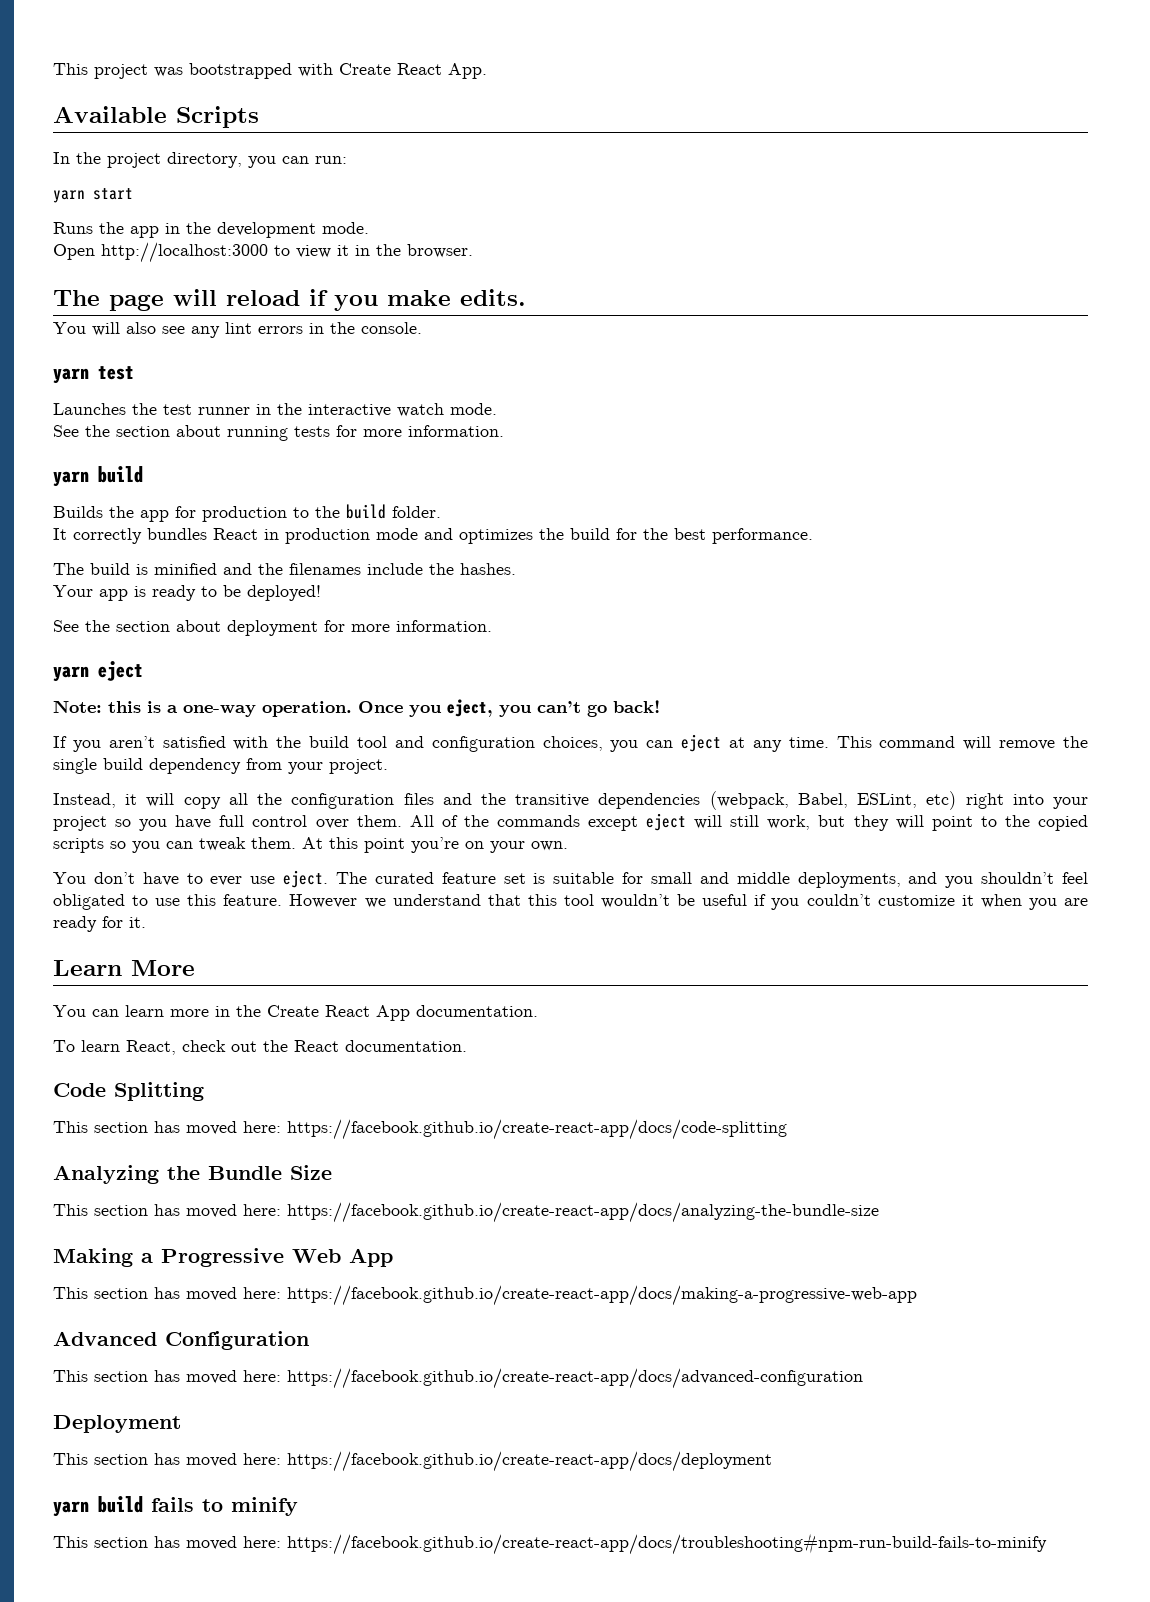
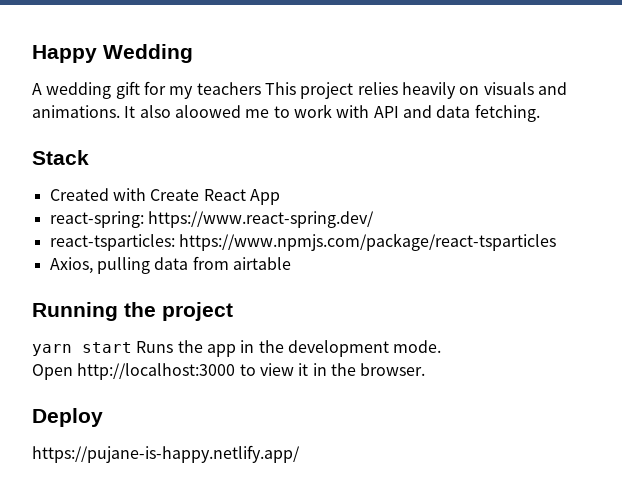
- This project was bootstrapped with Create React App.
- Available Scripts
- In the project directory, you can run:
+ Happy Wedding
+ A wedding gift for my teachers This project relies heavily on visuals and animations. It also aloowed me to work with API and data fetching.
+ Stack
+ Created with Create React App
+ react-spring: https://www.react-spring.dev/
+ react-tsparticles: https://www.npmjs.com/package/react-tsparticles
+ Axios, pulling data from airtable
+ Running the project
- yarn start
- Runs the app in the development mode.
+ yarn start Runs the app in the development mode.
- The page will reload if you make edits.
- You will also see any lint errors in the console.
- yarn test
- Launches the test runner in the interactive watch mode.
- See the section about running tests for more information.
- yarn build
- Builds the app for production to the build folder.
- It correctly bundles React in production mode and optimizes the build for the best performance.
- The build is minified and the filenames include the hashes.
- Your app is ready to be deployed!
- See the section about deployment for more information.
- yarn eject
- Note: this is a one-way operation. Once you eject, you can’t go back!
- If you aren’t satisfied with the build tool and configuration choices, you can eject at any time. This command will remove the single build dependency from your project.
- Instead, it will copy all the configuration files and the transitive dependencies (webpack, Babel, ESLint, etc) right into your project so you have full control over them. All of the commands except eject will still work, but they will point to the copied scripts so you can tweak them. At this point you’re on your own.
- You don’t have to ever use eject. The curated feature set is suitable for small and middle deployments, and you shouldn’t feel obligated to use this feature. However we understand that this tool wouldn’t be useful if you couldn’t customize it when you are ready for it.
- Learn More
- You can learn more in the Create React App documentation.
- To learn React, check out the React documentation.
- Code Splitting
- This section has moved here: https://facebook.github.io/create-react-app/docs/code-splitting
- Analyzing the Bundle Size
- This section has moved here: https://facebook.github.io/create-react-app/docs/analyzing-the-bundle-size
- Making a Progressive Web App
- This section has moved here: https://facebook.github.io/create-react-app/docs/making-a-progressive-web-app
- Advanced Configuration
- This section has moved here: https://facebook.github.io/create-react-app/docs/advanced-configuration
- Deployment
- This section has moved here: https://facebook.github.io/create-react-app/docs/deployment
- yarn build fails to minify
- This section has moved here: https://facebook.github.io/create-react-app/docs/troubleshooting#npm-run-build-fails-to-minify
+ Deploy
+ https://pujane-is-happy.netlify.app/

